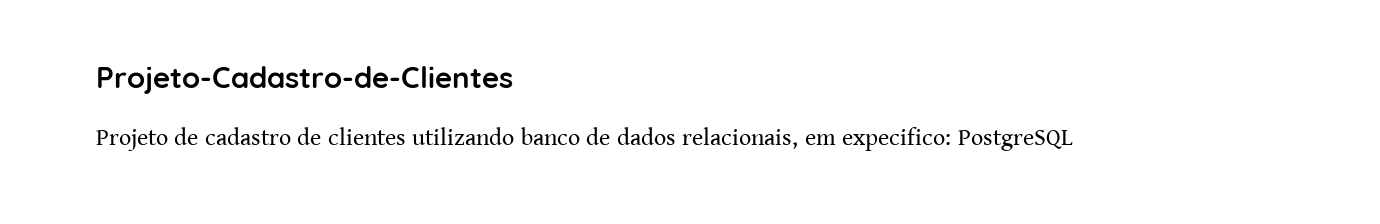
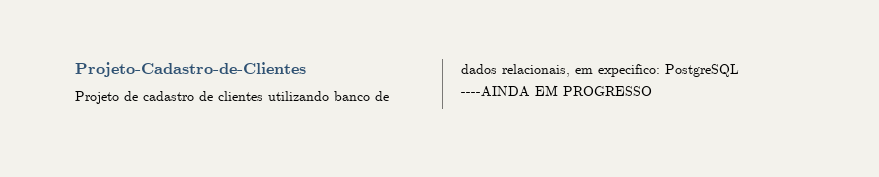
- Projeto de cadastro de clientes utilizando banco de dados relacionais, em expecifico: PostgreSQL
+ Projeto de cadastro de clientes utilizando banco de dados relacionais, em expecifico: PostgreSQL ----AINDA EM PROGRESSO

